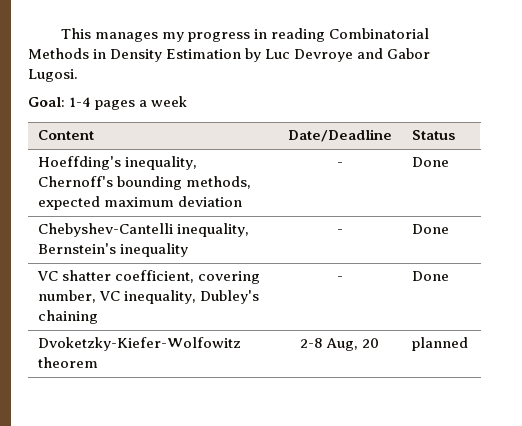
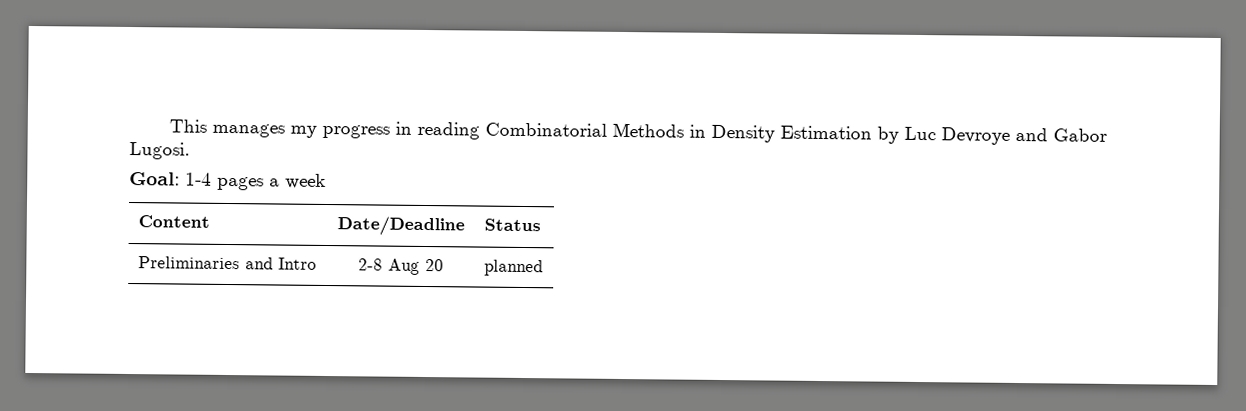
- Hoeffding's inequality, Chernoff's bounding methods, expected maximum deviation | - | Done
- Chebyshev-Cantelli inequality, Bernstein's inequality | - | Done
- VC shatter coefficient, covering number, VC inequality, Dubley's chaining | - | Done
- Dvoketzky-Kiefer-Wolfowitz theorem | 2-8 Aug, 20 | planned
+ Preliminaries and Intro | 2-8 Aug 20 | planned

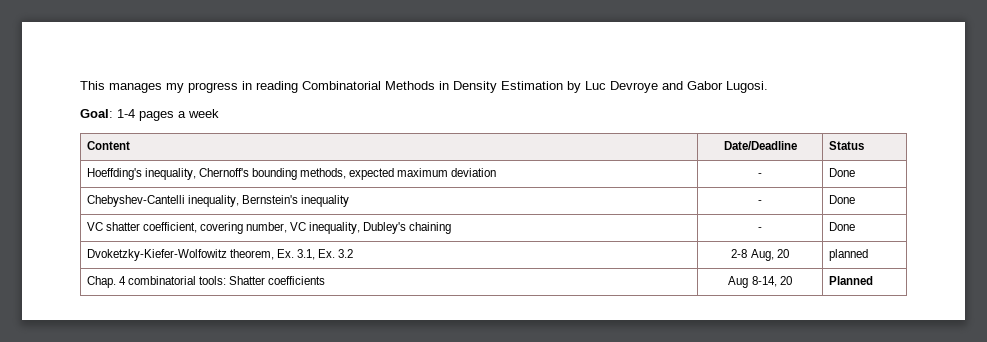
- Preliminaries and Intro | 2-8 Aug 20 | planned
+ Hoeffding's inequality, Chernoff's bounding methods, expected maximum deviation | - | Done
+ Chebyshev-Cantelli inequality, Bernstein's inequality | - | Done
+ VC shatter coefficient, covering number, VC inequality, Dubley's chaining | - | Done
+ Dvoketzky-Kiefer-Wolfowitz theorem, Ex. 3.1, Ex. 3.2 | 2-8 Aug, 20 | planned
+ Chap. 4 combinatorial tools: Shatter coefficients | Aug 8-14, 20 | Planned

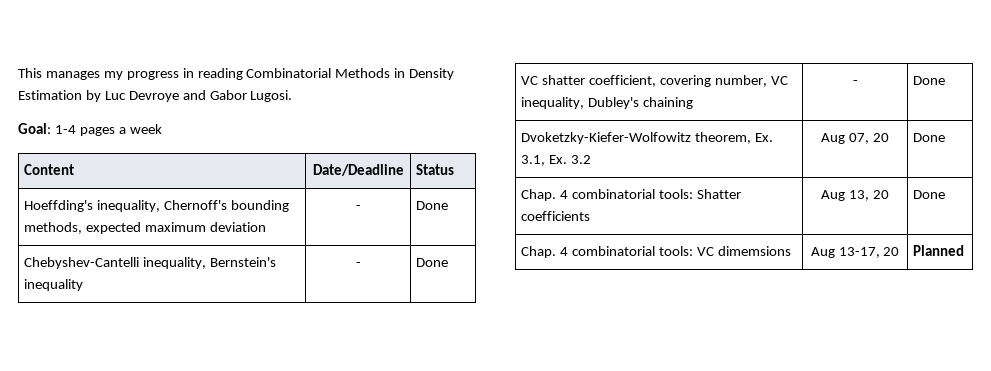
- Dvoketzky-Kiefer-Wolfowitz theorem, Ex. 3.1, Ex. 3.2 | 2-8 Aug, 20 | planned
+ Dvoketzky-Kiefer-Wolfowitz theorem, Ex. 3.1, Ex. 3.2 | Aug 07, 20 | Done
- Chap. 4 combinatorial tools: Shatter coefficients | Aug 8-14, 20 | Planned
+ Chap. 4 combinatorial tools: Shatter coefficients | Aug 13, 20 | Done
+ Chap. 4 combinatorial tools: VC dimemsions | Aug 13-17, 20 | Planned

